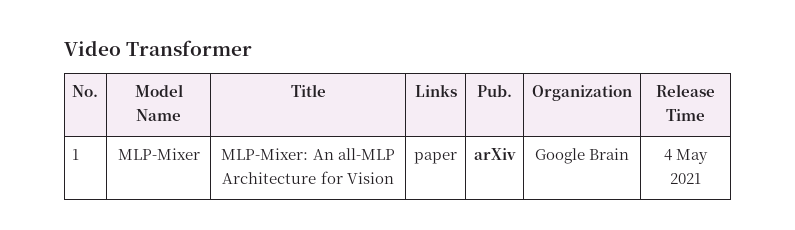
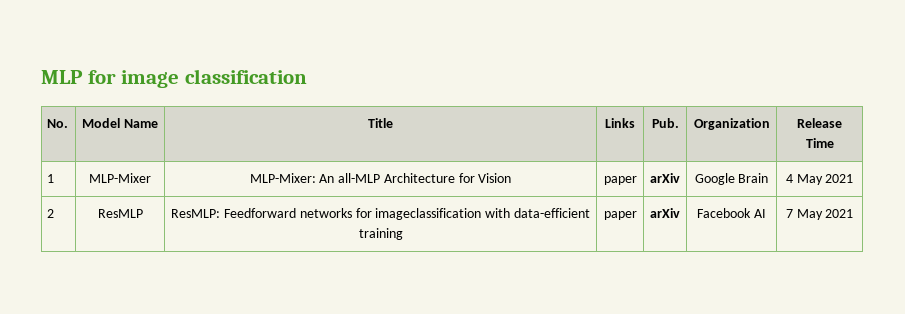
- Video Transformer
+ MLP for image classification
+ 2 | ResMLP | ResMLP: Feedforward networks for imageclassification with data-efficient training | paper | arXiv | Facebook AI | 7 May 2021

